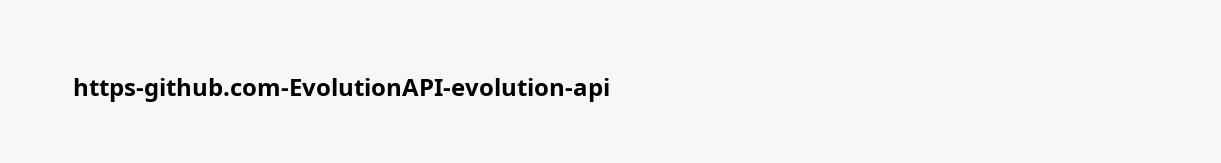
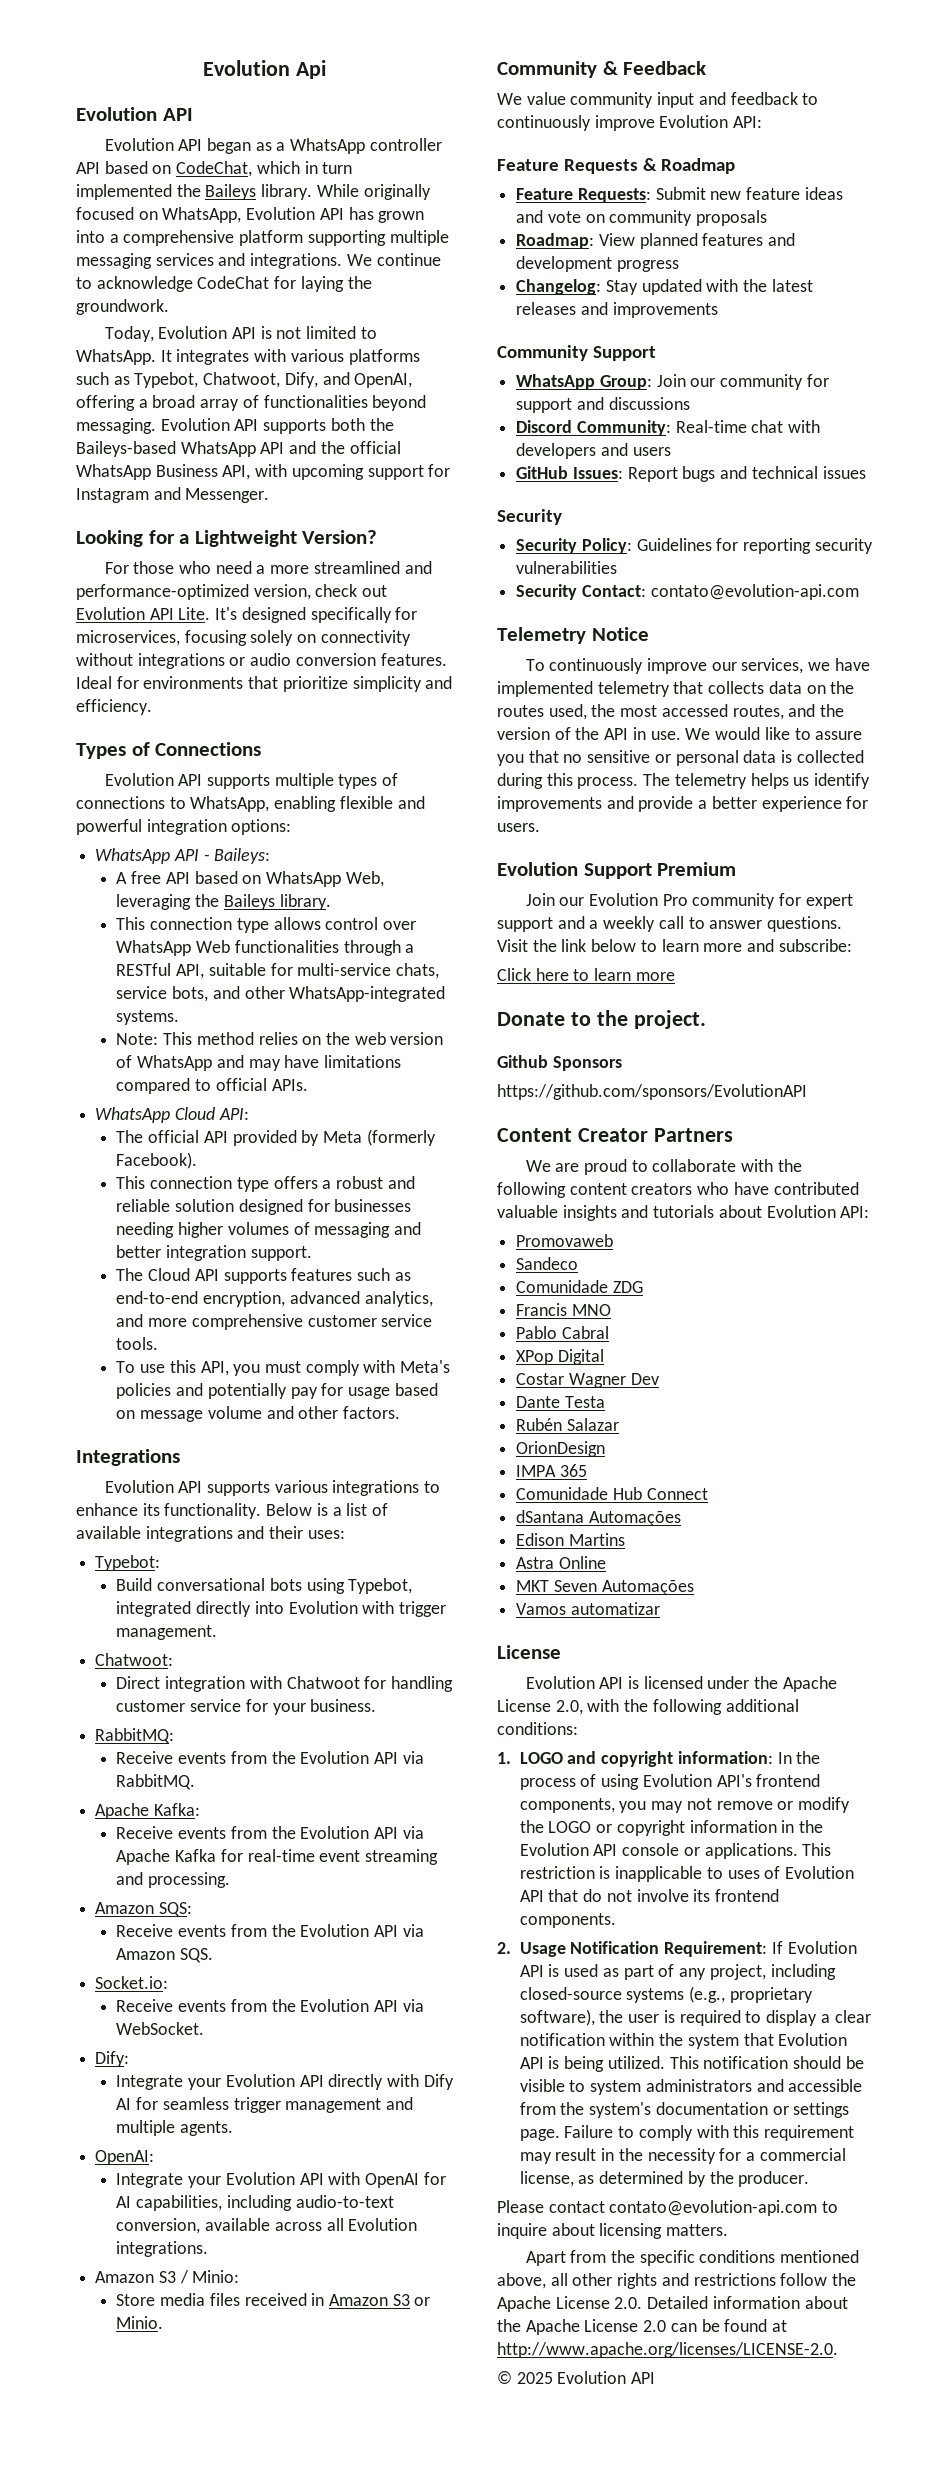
- https-github.com-EvolutionAPI-evolution-api
+ Evolution Api
+ Evolution API
+ Evolution API began as a WhatsApp controller API based on CodeChat, which in turn implemented the Baileys library. While originally focused on WhatsApp, Evolution API has grown into a comprehensive platform supporting multiple messaging services and integrations. We continue to acknowledge CodeChat for laying the groundwork.
+ Today, Evolution API is not limited to WhatsApp. It integrates with various platforms such as Typebot, Chatwoot, Dify, and OpenAI, offering a broad array of functionalities beyond messaging. Evolution API supports both the Baileys-based WhatsApp API and the official WhatsApp Business API, with upcoming support for Instagram and Messenger.
+ Looking for a Lightweight Version?
+ For those who need a more streamlined and performance-optimized version, check out Evolution API Lite. It's designed specifically for microservices, focusing solely on connectivity without integrations or audio conversion features. Ideal for environments that prioritize simplicity and efficiency.
+ Types of Connections
+ Evolution API supports multiple types of connections to WhatsApp, enabling flexible and powerful integration options:
+ WhatsApp API - Baileys:
+ A free API based on WhatsApp Web, leveraging the Baileys library.
+ This connection type allows control over WhatsApp Web functionalities through a RESTful API, suitable for multi-service chats, service bots, and other WhatsApp-integrated systems.
+ Note: This method relies on the web version of WhatsApp and may have limitations compared to official APIs.
+ WhatsApp Cloud API:
+ The official API provided by Meta (formerly Facebook).
+ This connection type offers a robust and reliable solution designed for businesses needing higher volumes of messaging and better integration support.
+ The Cloud API supports features such as end-to-end encryption, advanced analytics, and more comprehensive customer service tools.
+ To use this API, you must comply with Meta's policies and potentially pay for usage based on message volume and other factors.
+ Integrations
+ Evolution API supports various integrations to enhance its functionality. Below is a list of available integrations and their uses:
+ Typebot:
+ Build conversational bots using Typebot, integrated directly into Evolution with trigger management.
+ Chatwoot:
+ Direct integration with Chatwoot for handling customer service for your business.
+ RabbitMQ:
+ Receive events from the Evolution API via RabbitMQ.
+ Apache Kafka:
+ Receive events from the Evolution API via Apache Kafka for real-time event streaming and processing.
+ Amazon SQS:
+ Receive events from the Evolution API via Amazon SQS.
+ Socket.io:
+ Receive events from the Evolution API via WebSocket.
+ Dify:
+ Integrate your Evolution API directly with Dify AI for seamless trigger management and multiple agents.
+ OpenAI:
+ Integrate your Evolution API with OpenAI for AI capabilities, including audio-to-text conversion, available across all Evolution integrations.
+ Amazon S3 / Minio:
+ Store media files received in Amazon S3 or Minio.
+ Community & Feedback
+ We value community input and feedback to continuously improve Evolution API:
+ Feature Requests & Roadmap
+ Feature Requests: Submit new feature ideas and vote on community proposals
+ Roadmap: View planned features and development progress
+ Changelog: Stay updated with the latest releases and improvements
+ Community Support
+ WhatsApp Group: Join our community for support and discussions
+ Discord Community: Real-time chat with developers and users
+ GitHub Issues: Report bugs and technical issues
+ Security
+ Security Policy: Guidelines for reporting security vulnerabilities
+ Security Contact: contato@evolution-api.com
+ Telemetry Notice
+ To continuously improve our services, we have implemented telemetry that collects data on the routes used, the most accessed routes, and the version of the API in use. We would like to assure you that no sensitive or personal data is collected during this process. The telemetry helps us identify improvements and provide a better experience for users.
+ Evolution Support Premium
+ Join our Evolution Pro community for expert support and a weekly call to answer questions. Visit the link below to learn more and subscribe:
+ Click here to learn more
+ Donate to the project.
+ Github Sponsors
+ https://github.com/sponsors/EvolutionAPI
+ Content Creator Partners
+ We are proud to collaborate with the following content creators who have contributed valuable insights and tutorials about Evolution API:
+ Promovaweb
+ Sandeco
+ Comunidade ZDG
+ Francis MNO
+ Pablo Cabral
+ XPop Digital
+ Costar Wagner Dev
+ Dante Testa
+ Rubén Salazar
+ OrionDesign
+ IMPA 365
+ Comunidade Hub Connect
+ dSantana Automações
+ Edison Martins
+ Astra Online
+ MKT Seven Automações
+ Vamos automatizar
+ License
+ Evolution API is licensed under the Apache License 2.0, with the following additional conditions:
+ 1. LOGO and copyright information: In the process of using Evolution API's frontend components, you may not remove or modify the LOGO or copyright information in the Evolution API console or applications. This restriction is inapplicable to uses of Evolution API that do not involve its frontend components.
+ 2. Usage Notification Requirement: If Evolution API is used as part of any project, including closed-source systems (e.g., proprietary software), the user is required to display a clear notification within the system that Evolution API is being utilized. This notification should be visible to system administrators and accessible from the system's documentation or settings page. Failure to comply with this requirement may result in the necessity for a commercial license, as determined by the producer.
+ Please contact contato@evolution-api.com to inquire about licensing matters.
+ Apart from the specific conditions mentioned above, all other rights and restrictions follow the Apache License 2.0. Detailed information about the Apache License 2.0 can be found at http://www.apache.org/licenses/LICENSE-2.0.
+ © 2025 Evolution API

